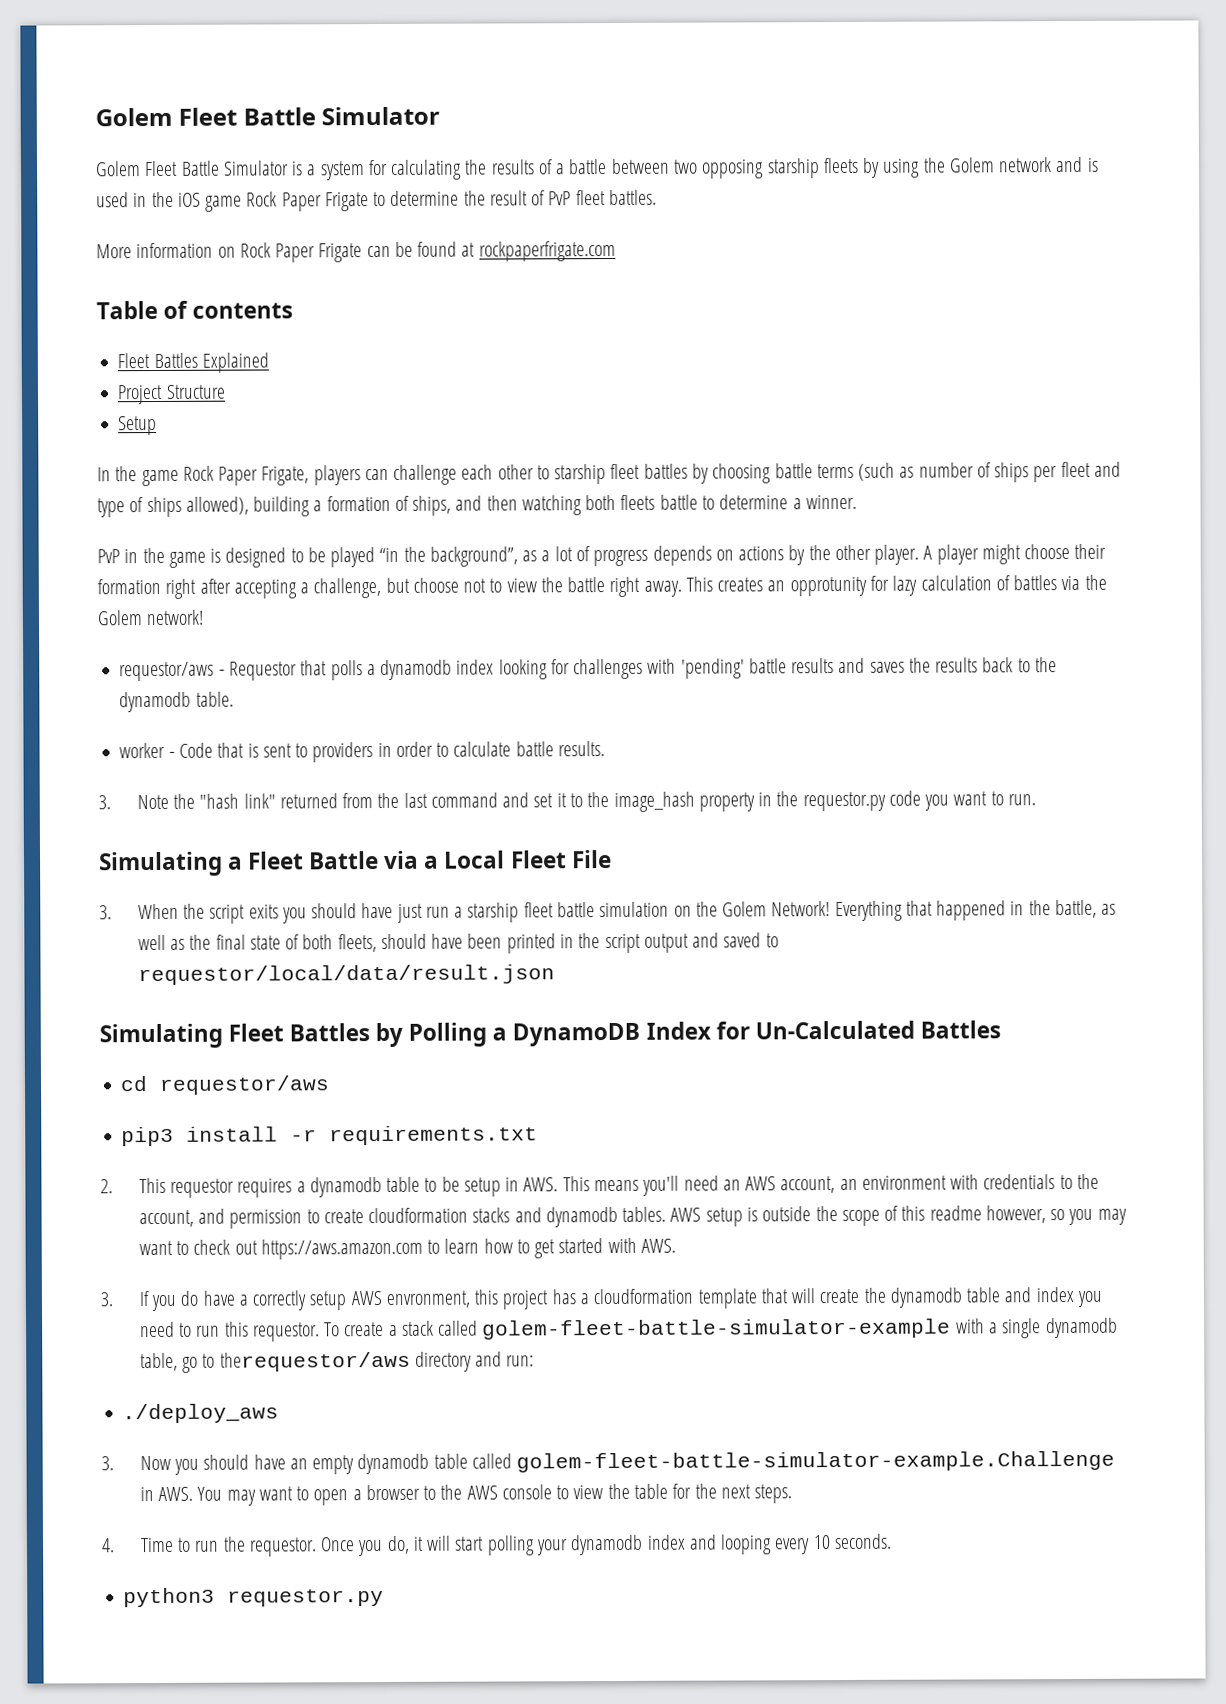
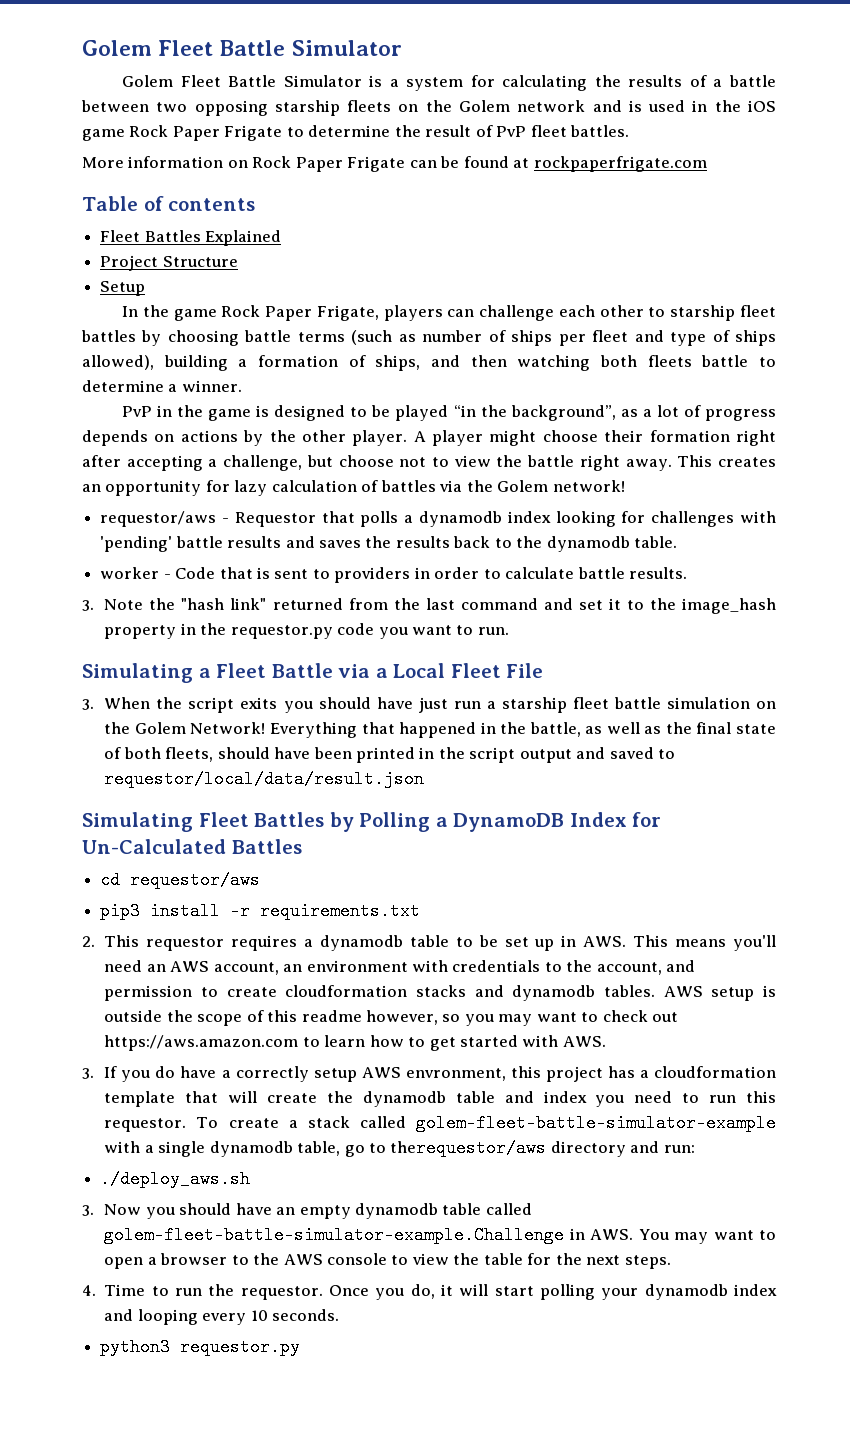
- Golem Fleet Battle Simulator is a system for calculating the results of a battle between two opposing starship fleets by using the Golem network and is used in the iOS game Rock Paper Frigate to determine the result of PvP fleet battles.
+ Golem Fleet Battle Simulator is a system for calculating the results of a battle between two opposing starship fleets on the Golem network and is used in the iOS game Rock Paper Frigate to determine the result of PvP fleet battles.
- This creates an opprotunity for lazy calculation of battles via the Golem network!
+ This creates an opportunity for lazy calculation of battles via the Golem network!
- 2. This requestor requires a dynamodb table to be setup in AWS. This means you'll need an AWS account, an environment with credentials to the account, and permission to create cloudformation stacks and dynamodb tables.
+ 2. This requestor requires a dynamodb table to be set up in AWS. This means you'll need an AWS account, an environment with credentials to the account, and permission to create cloudformation stacks and dynamodb tables.
- ./deploy_aws
+ ./deploy_aws.sh

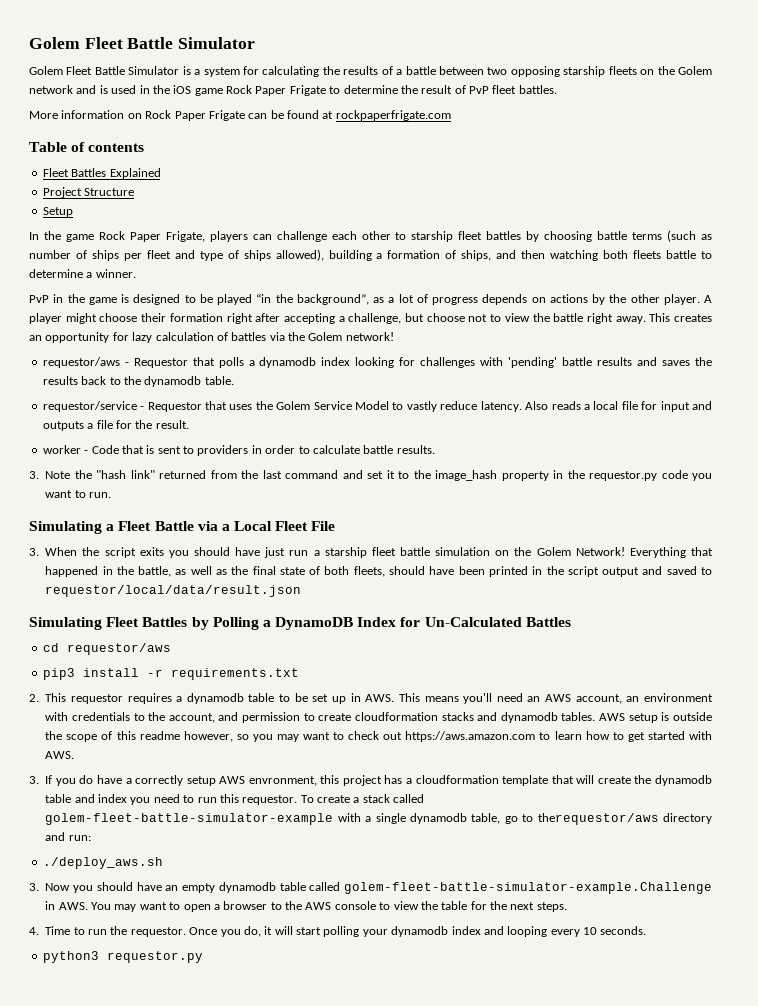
+ requestor/service - Requestor that uses the Golem Service Model to vastly reduce latency. Also reads a local file for input and outputs a file for the result.

